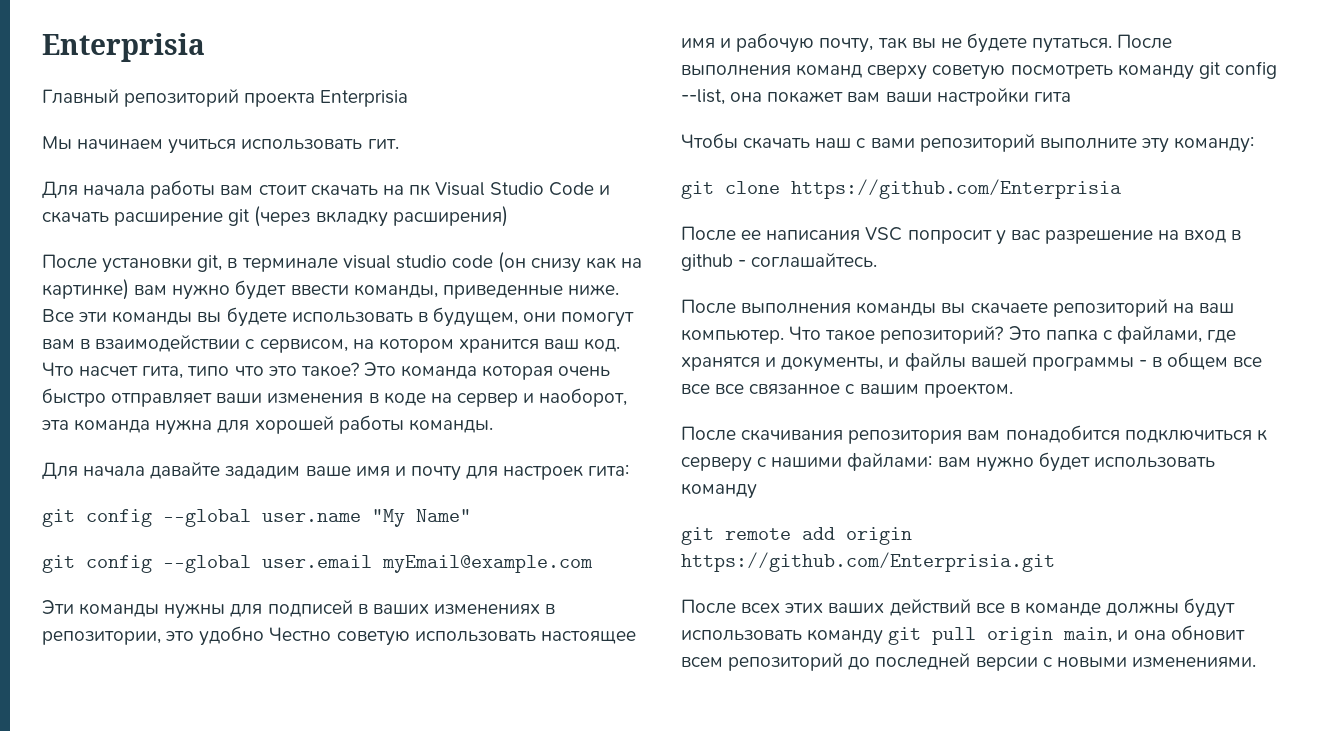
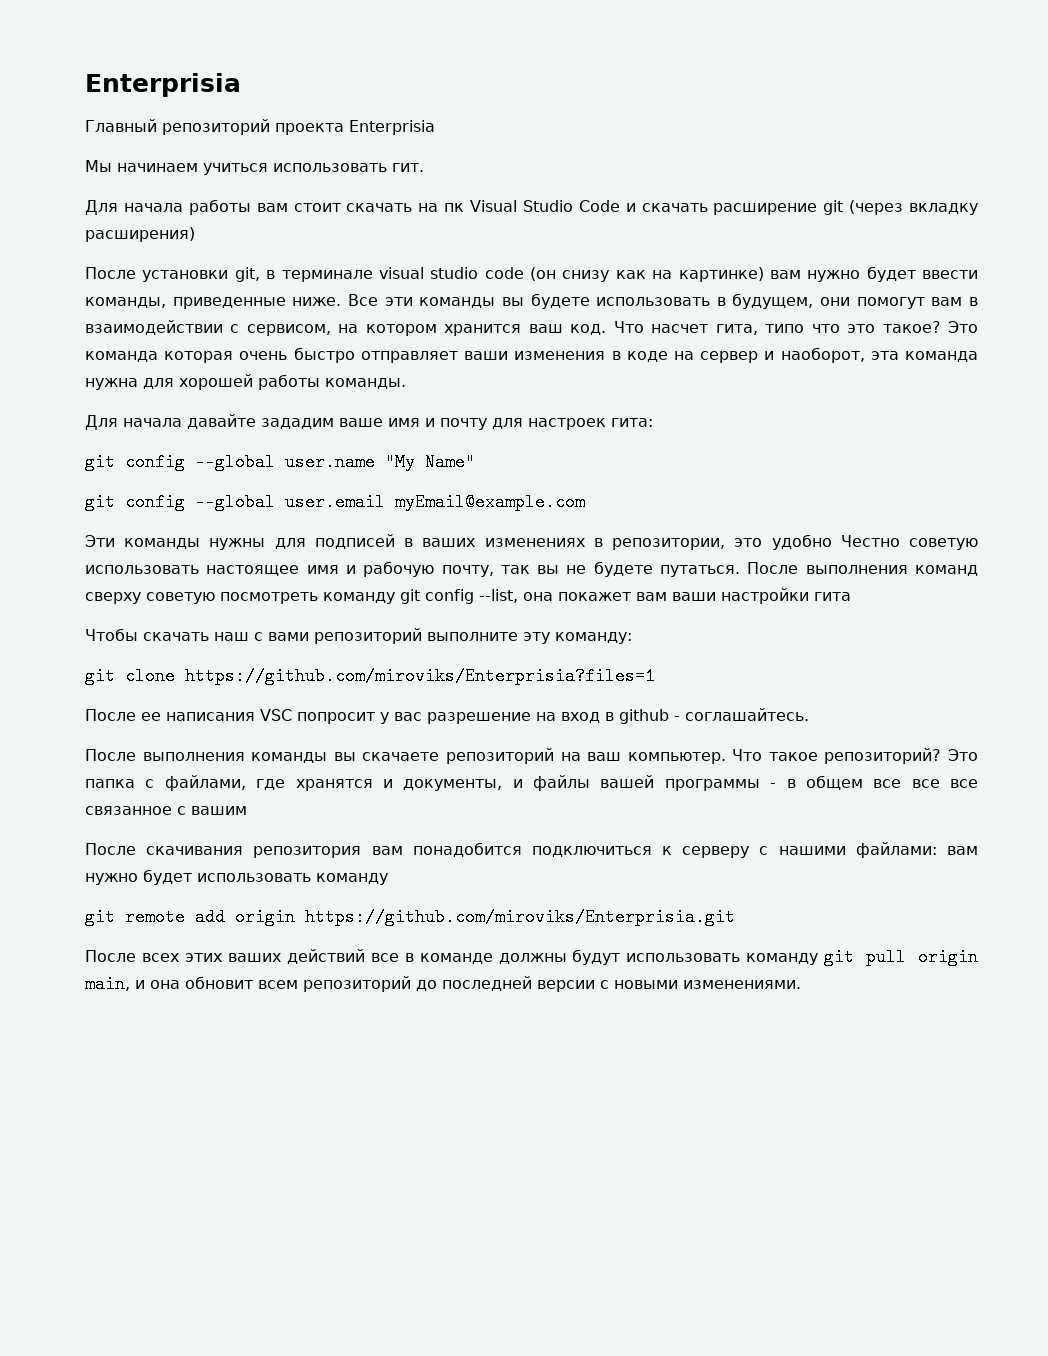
- git clone https://github.com/Enterprisia
+ git clone https://github.com/miroviks/Enterprisia?files=1
- Это папка с файлами, где хранятся и документы, и файлы вашей программы - в общем все все все связанное с вашим проектом.
+ Это папка с файлами, где хранятся и документы, и файлы вашей программы - в общем все все все связанное с вашим
- git remote add origin https://github.com/Enterprisia.git
+ git remote add origin https://github.com/miroviks/Enterprisia.git

